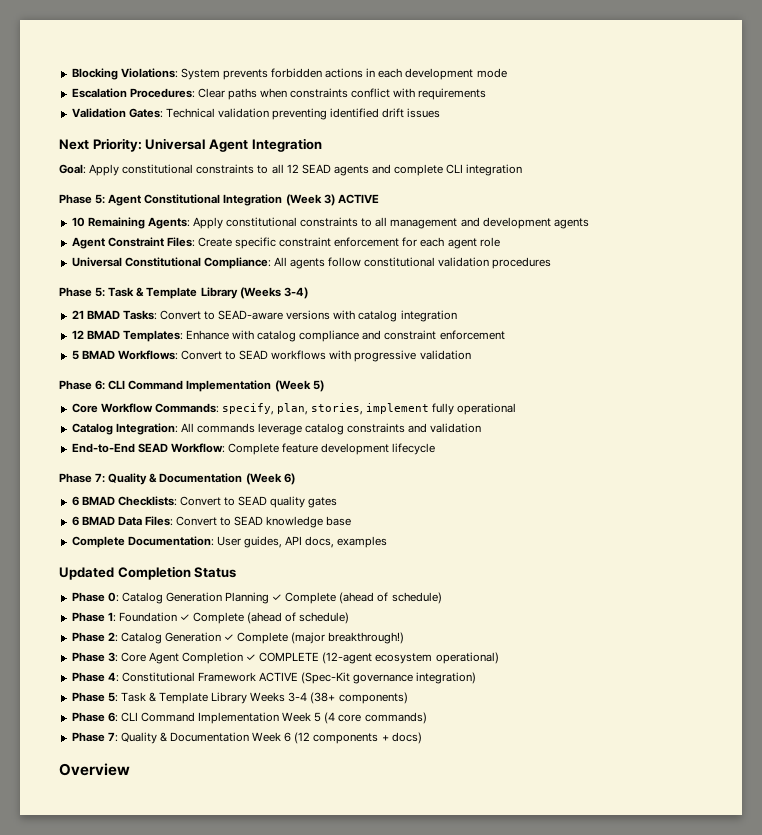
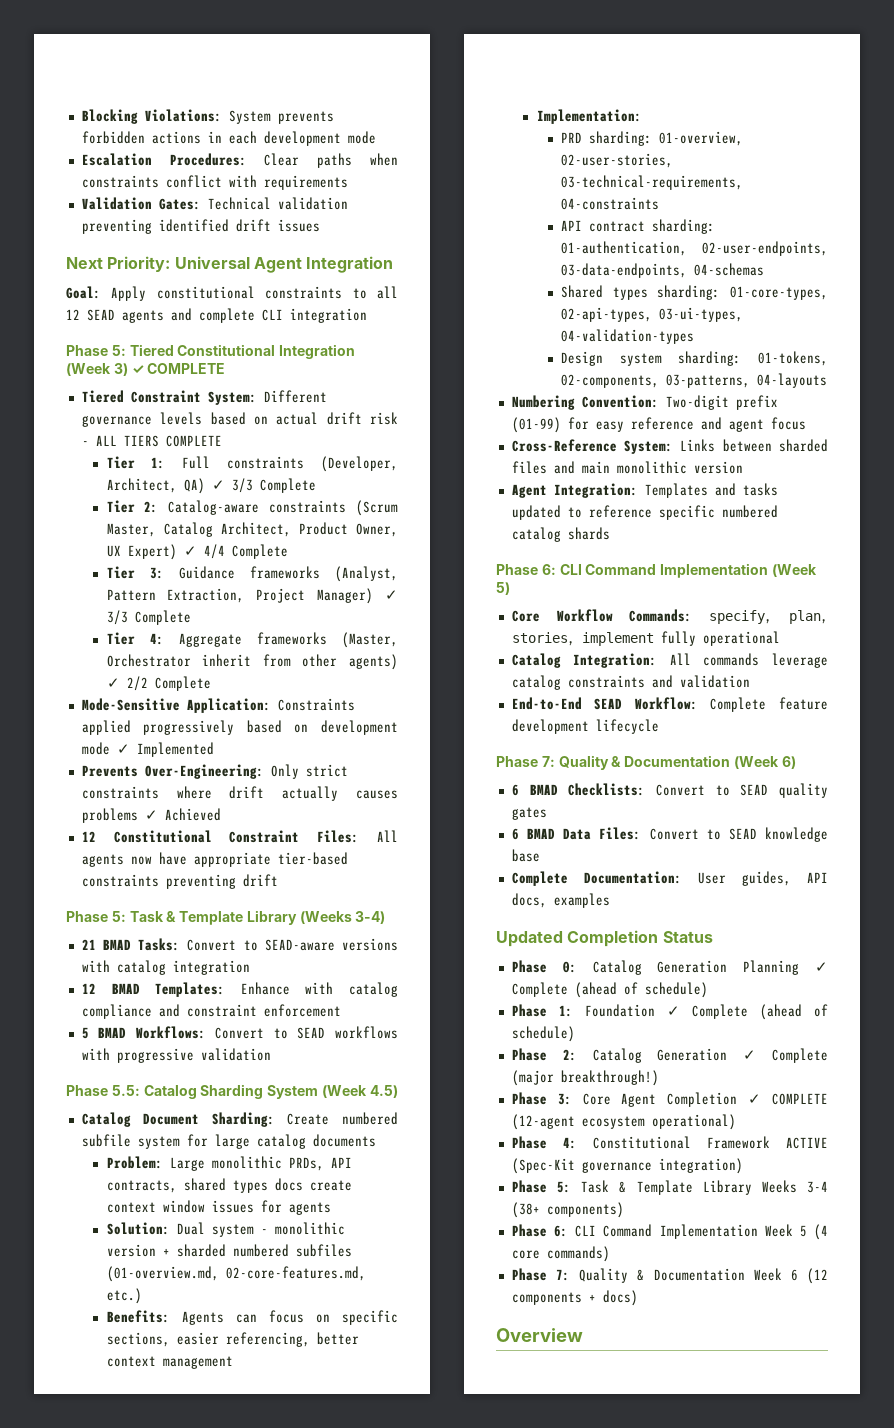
- Phase 5: Agent Constitutional Integration (Week 3) ACTIVE
- 10 Remaining Agents: Apply constitutional constraints to all management and development agents
- Agent Constraint Files: Create specific constraint enforcement for each agent role
- Universal Constitutional Compliance: All agents follow constitutional validation procedures
+ Phase 5: Tiered Constitutional Integration (Week 3) ✓ COMPLETE
+ Tiered Constraint System: Different governance levels based on actual drift risk - ALL TIERS COMPLETE
+ Tier 1: Full constraints (Developer, Architect, QA) ✓ 3/3 Complete
+ Tier 2: Catalog-aware constraints (Scrum Master, Catalog Architect, Product Owner, UX Expert) ✓ 4/4 Complete
+ Tier 3: Guidance frameworks (Analyst, Pattern Extraction, Project Manager) ✓ 3/3 Complete
+ Tier 4: Aggregate frameworks (Master, Orchestrator inherit from other agents) ✓ 2/2 Complete
+ Mode-Sensitive Application: Constraints applied progressively based on development mode ✓ Implemented
+ Prevents Over-Engineering: Only strict constraints where drift actually causes problems ✓ Achieved
+ 12 Constitutional Constraint Files: All agents now have appropriate tier-based constraints preventing drift
+ Phase 5.5: Catalog Sharding System (Week 4.5)
+ Catalog Document Sharding: Create numbered subfile system for large catalog documents
+ Problem: Large monolithic PRDs, API contracts, shared types docs create context window issues for agents
+ Solution: Dual system - monolithic version + sharded numbered subfiles (01-overview.md, 02-core-features.md, etc.)
+ Benefits: Agents can focus on specific sections, easier referencing, better context management
+ Implementation:
+ PRD sharding: 01-overview, 02-user-stories, 03-technical-requirements, 04-constraints
+ API contract sharding: 01-authentication, 02-user-endpoints, 03-data-endpoints, 04-schemas
+ Shared types sharding: 01-core-types, 02-api-types, 03-ui-types, 04-validation-types
+ Design system sharding: 01-tokens, 02-components, 03-patterns, 04-layouts
+ Numbering Convention: Two-digit prefix (01-99) for easy reference and agent focus
+ Cross-Reference System: Links between sharded files and main monolithic version
+ Agent Integration: Templates and tasks updated to reference specific numbered catalog shards

